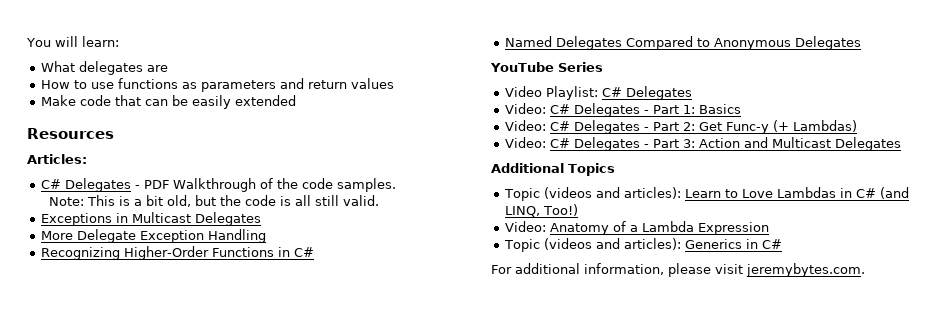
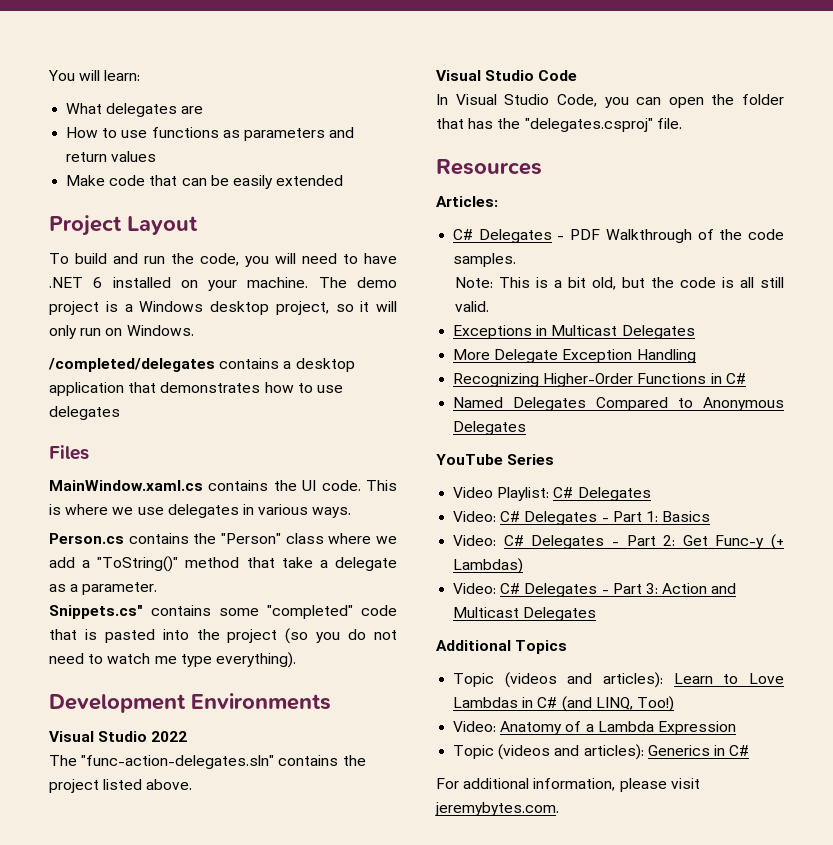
+ Project Layout
+ To build and run the code, you will need to have .NET 6 installed on your machine. The demo project is a Windows desktop project, so it will only run on Windows.
+ /completed/delegates contains a desktop application that demonstrates how to use delegates
+ Files
+ MainWindow.xaml.cs contains the UI code. This is where we use delegates in various ways.
+ Person.cs contains the "Person" class where we add a "ToString()" method that take a delegate as a parameter.
+ Snippets.cs" contains some "completed" code that is pasted into the project (so you do not need to watch me type everything).
+ Development Environments
+ Visual Studio 2022
+ The "func-action-delegates.sln" contains the project listed above.
+ Visual Studio Code
+ In Visual Studio Code, you can open the folder that has the "delegates.csproj" file.

